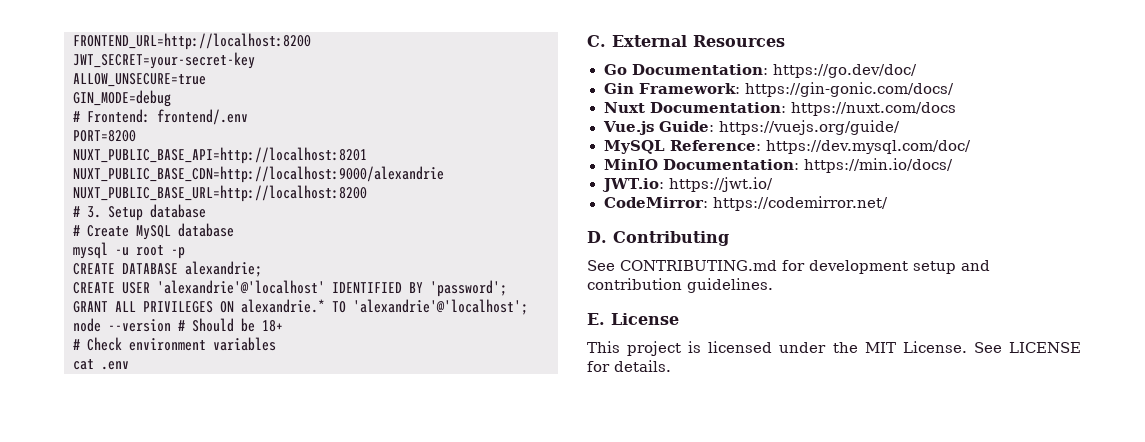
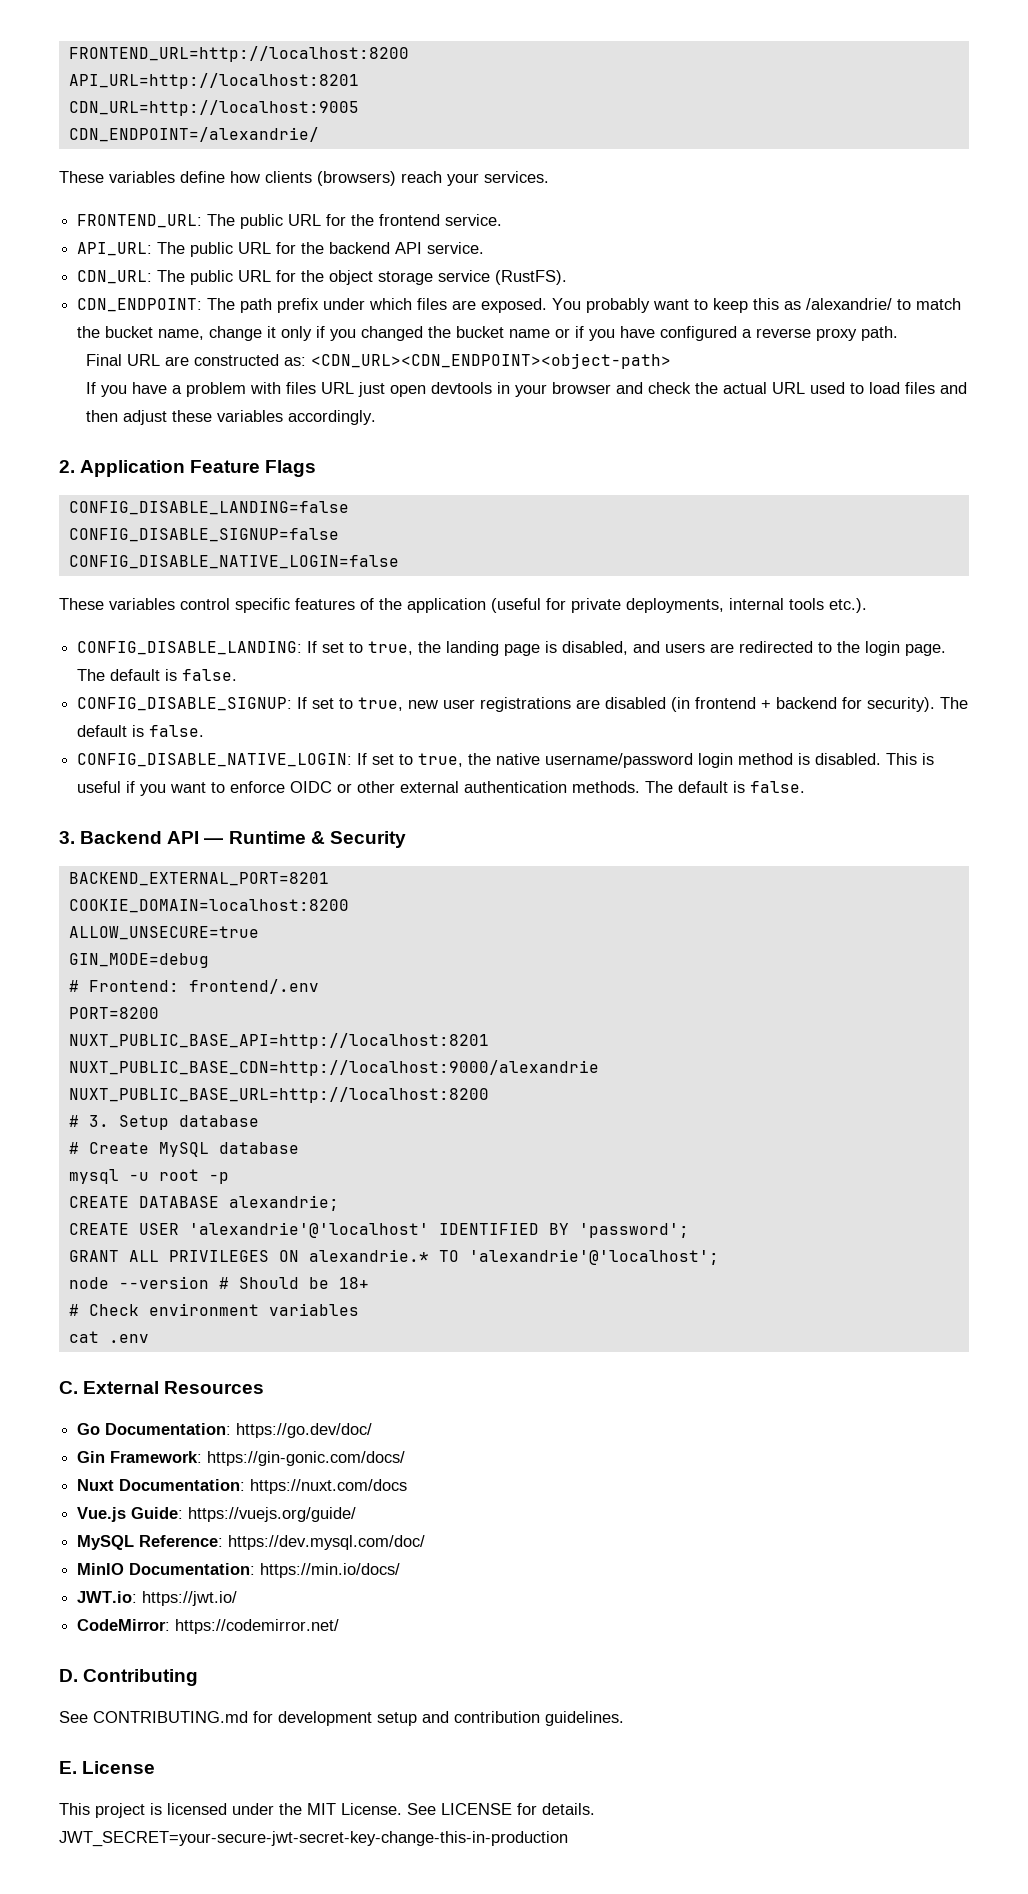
- JWT_SECRET=your-secret-key
+ API_URL=http://localhost:8201
+ CDN_URL=http://localhost:9005
+ CDN_ENDPOINT=/alexandrie/
+ These variables define how clients (browsers) reach your services.
+ FRONTEND_URL: The public URL for the frontend service.
+ API_URL: The public URL for the backend API service.
+ CDN_URL: The public URL for the object storage service (RustFS).
+ CDN_ENDPOINT: The path prefix under which files are exposed. You probably want to keep this as /alexandrie/ to match the bucket name, change it only if you changed the bucket name or if you have configured a reverse proxy path.
+ Final URL are constructed as: <CDN_URL><CDN_ENDPOINT><object-path>
+ If you have a problem with files URL just open devtools in your browser and check the actual URL used to load files and then adjust these variables accordingly.
+ 2. Application Feature Flags
+ CONFIG_DISABLE_LANDING=false
+ CONFIG_DISABLE_SIGNUP=false
+ CONFIG_DISABLE_NATIVE_LOGIN=false
+ These variables control specific features of the application (useful for private deployments, internal tools etc.).
+ CONFIG_DISABLE_LANDING: If set to true, the landing page is disabled, and users are redirected to the login page. The default is false.
+ CONFIG_DISABLE_SIGNUP: If set to true, new user registrations are disabled (in frontend + backend for security). The default is false.
+ CONFIG_DISABLE_NATIVE_LOGIN: If set to true, the native username/password login method is disabled. This is useful if you want to enforce OIDC or other external authentication methods. The default is false.
+ 3. Backend API — Runtime & Security
+ BACKEND_EXTERNAL_PORT=8201
+ COOKIE_DOMAIN=localhost:8200
+ JWT_SECRET=your-secure-jwt-secret-key-change-this-in-production

